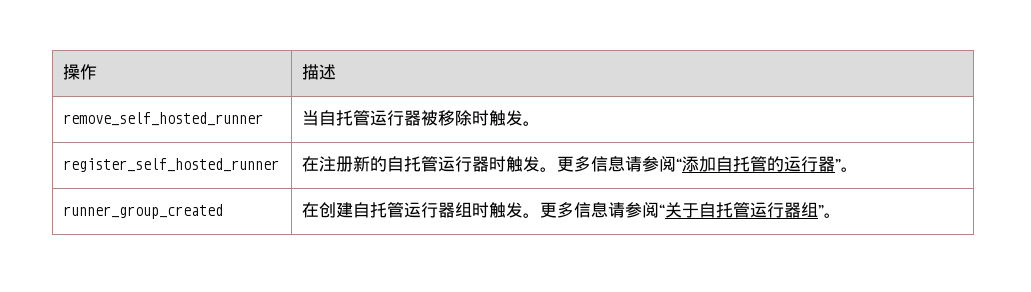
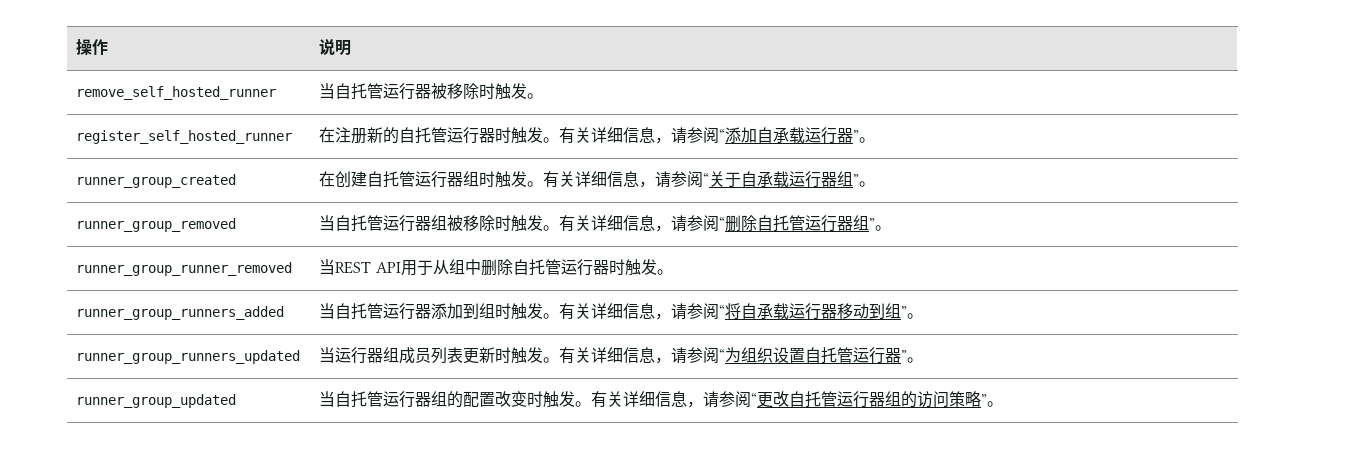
- 操作 | 描述
+ 操作 | 说明
- register_self_hosted_runner | 在注册新的自托管运行器时触发。更多信息请参阅“添加自托管的运行器”。
+ register_self_hosted_runner | 在注册新的自托管运行器时触发。有关详细信息，请参阅“添加自承载运行器”。
- runner_group_created | 在创建自托管运行器组时触发。更多信息请参阅“关于自托管运行器组”。
+ runner_group_created | 在创建自托管运行器组时触发。有关详细信息，请参阅“关于自承载运行器组”。
+ runner_group_removed | 当自托管运行器组被移除时触发。有关详细信息，请参阅“删除自托管运行器组”。
+ runner_group_runner_removed | 当REST API用于从组中删除自托管运行器时触发。
+ runner_group_runners_added | 当自托管运行器添加到组时触发。有关详细信息，请参阅“将自承载运行器移动到组”。
+ runner_group_runners_updated | 当运行器组成员列表更新时触发。有关详细信息，请参阅“为组织设置自托管运行器”。
+ runner_group_updated | 当自托管运行器组的配置改变时触发。有关详细信息，请参阅“更改自托管运行器组的访问策略”。

